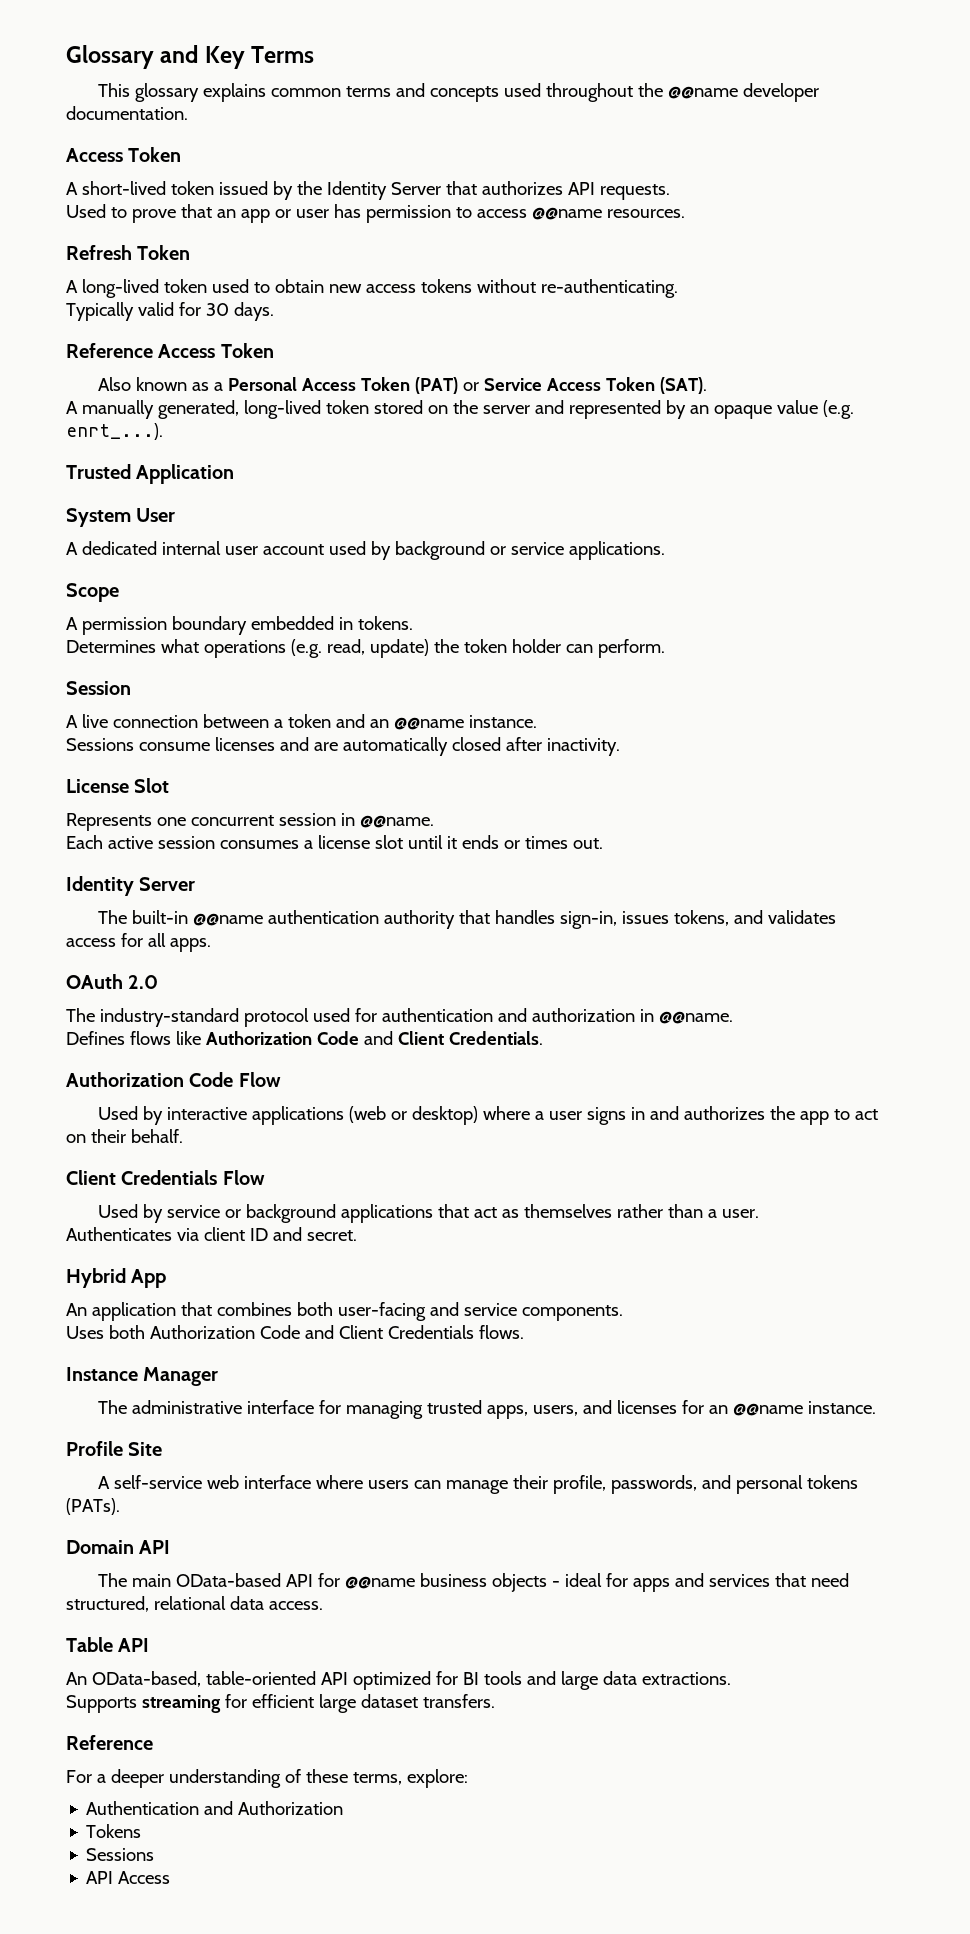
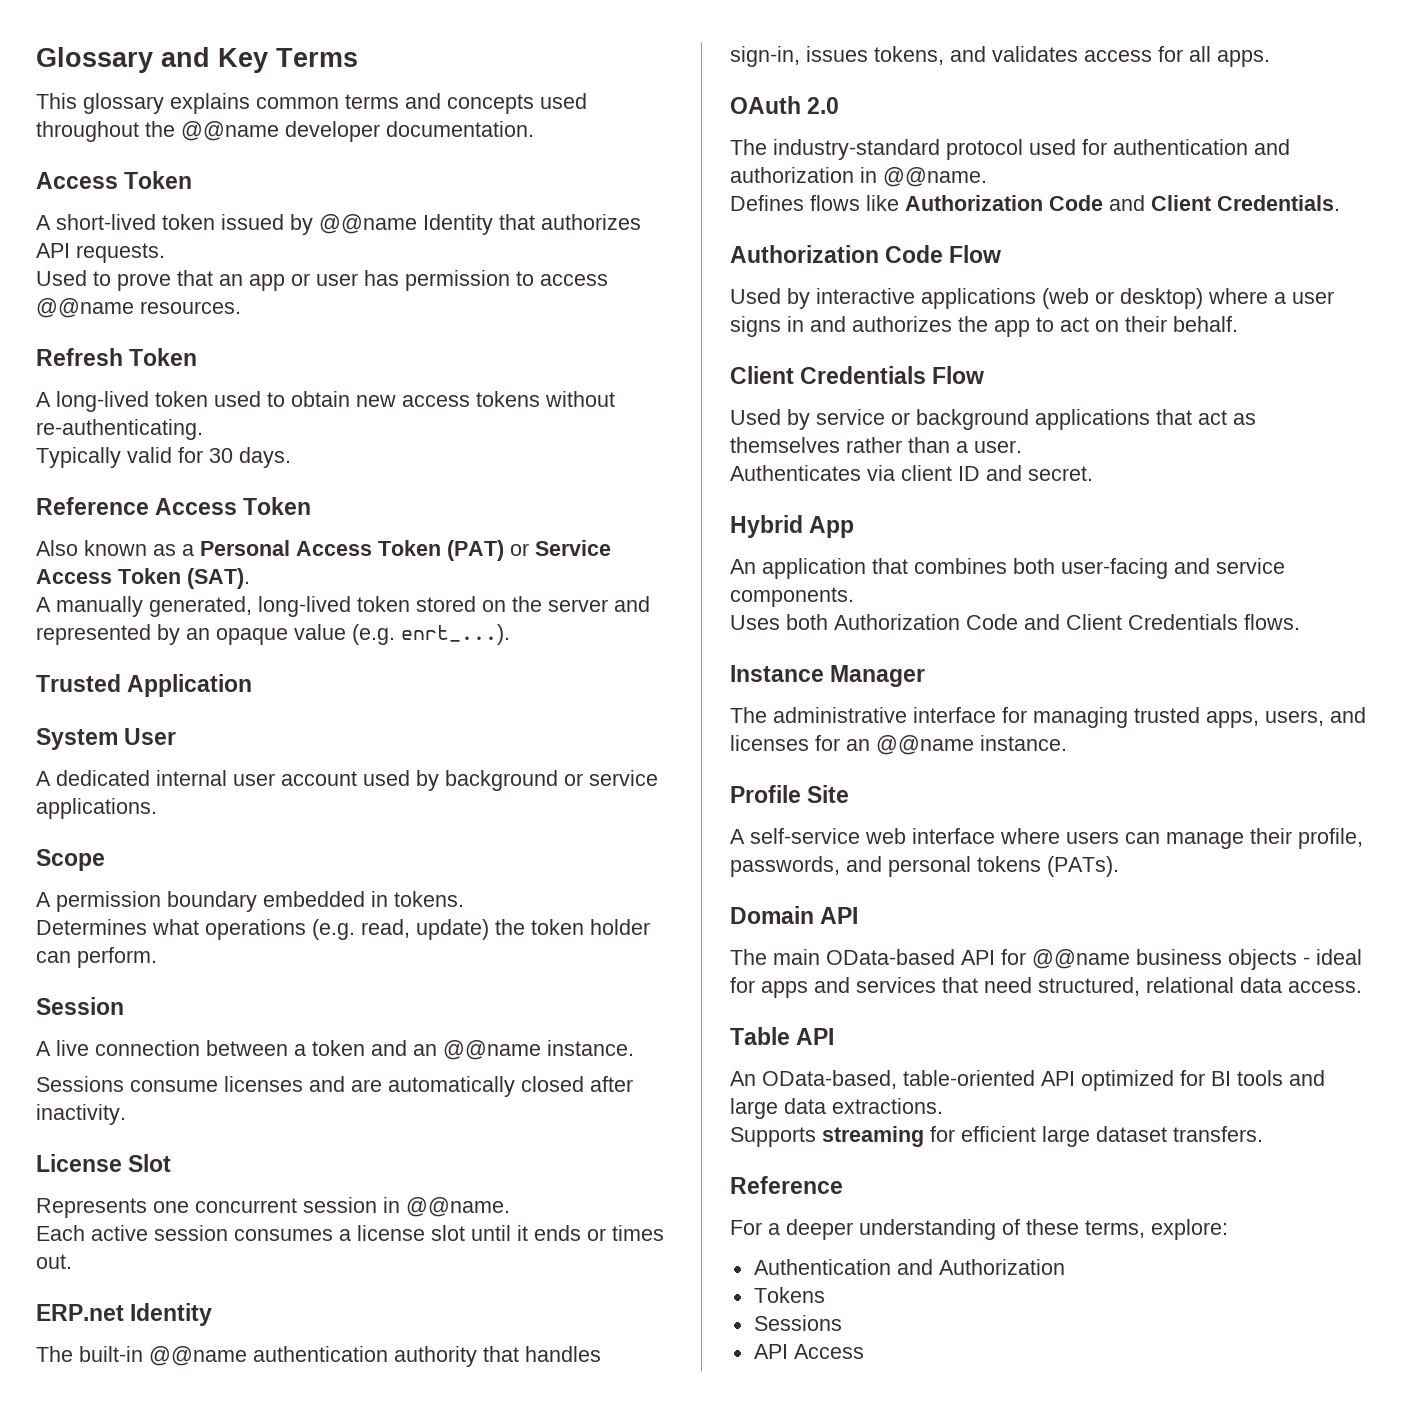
- A short-lived token issued by the Identity Server that authorizes API requests.
+ A short-lived token issued by @@name Identity that authorizes API requests.
  Each active session consumes a license slot until it ends or times out.
- Identity Server
+ ERP.net Identity

